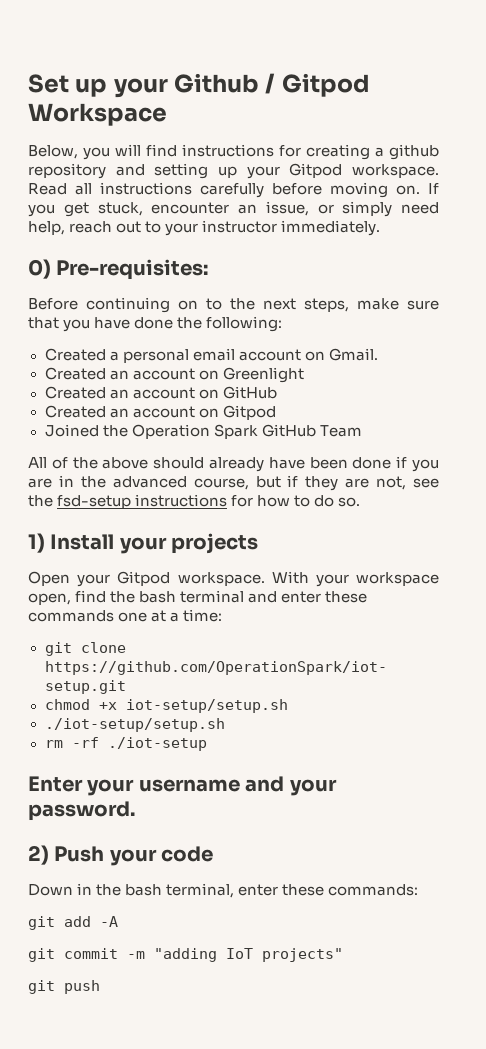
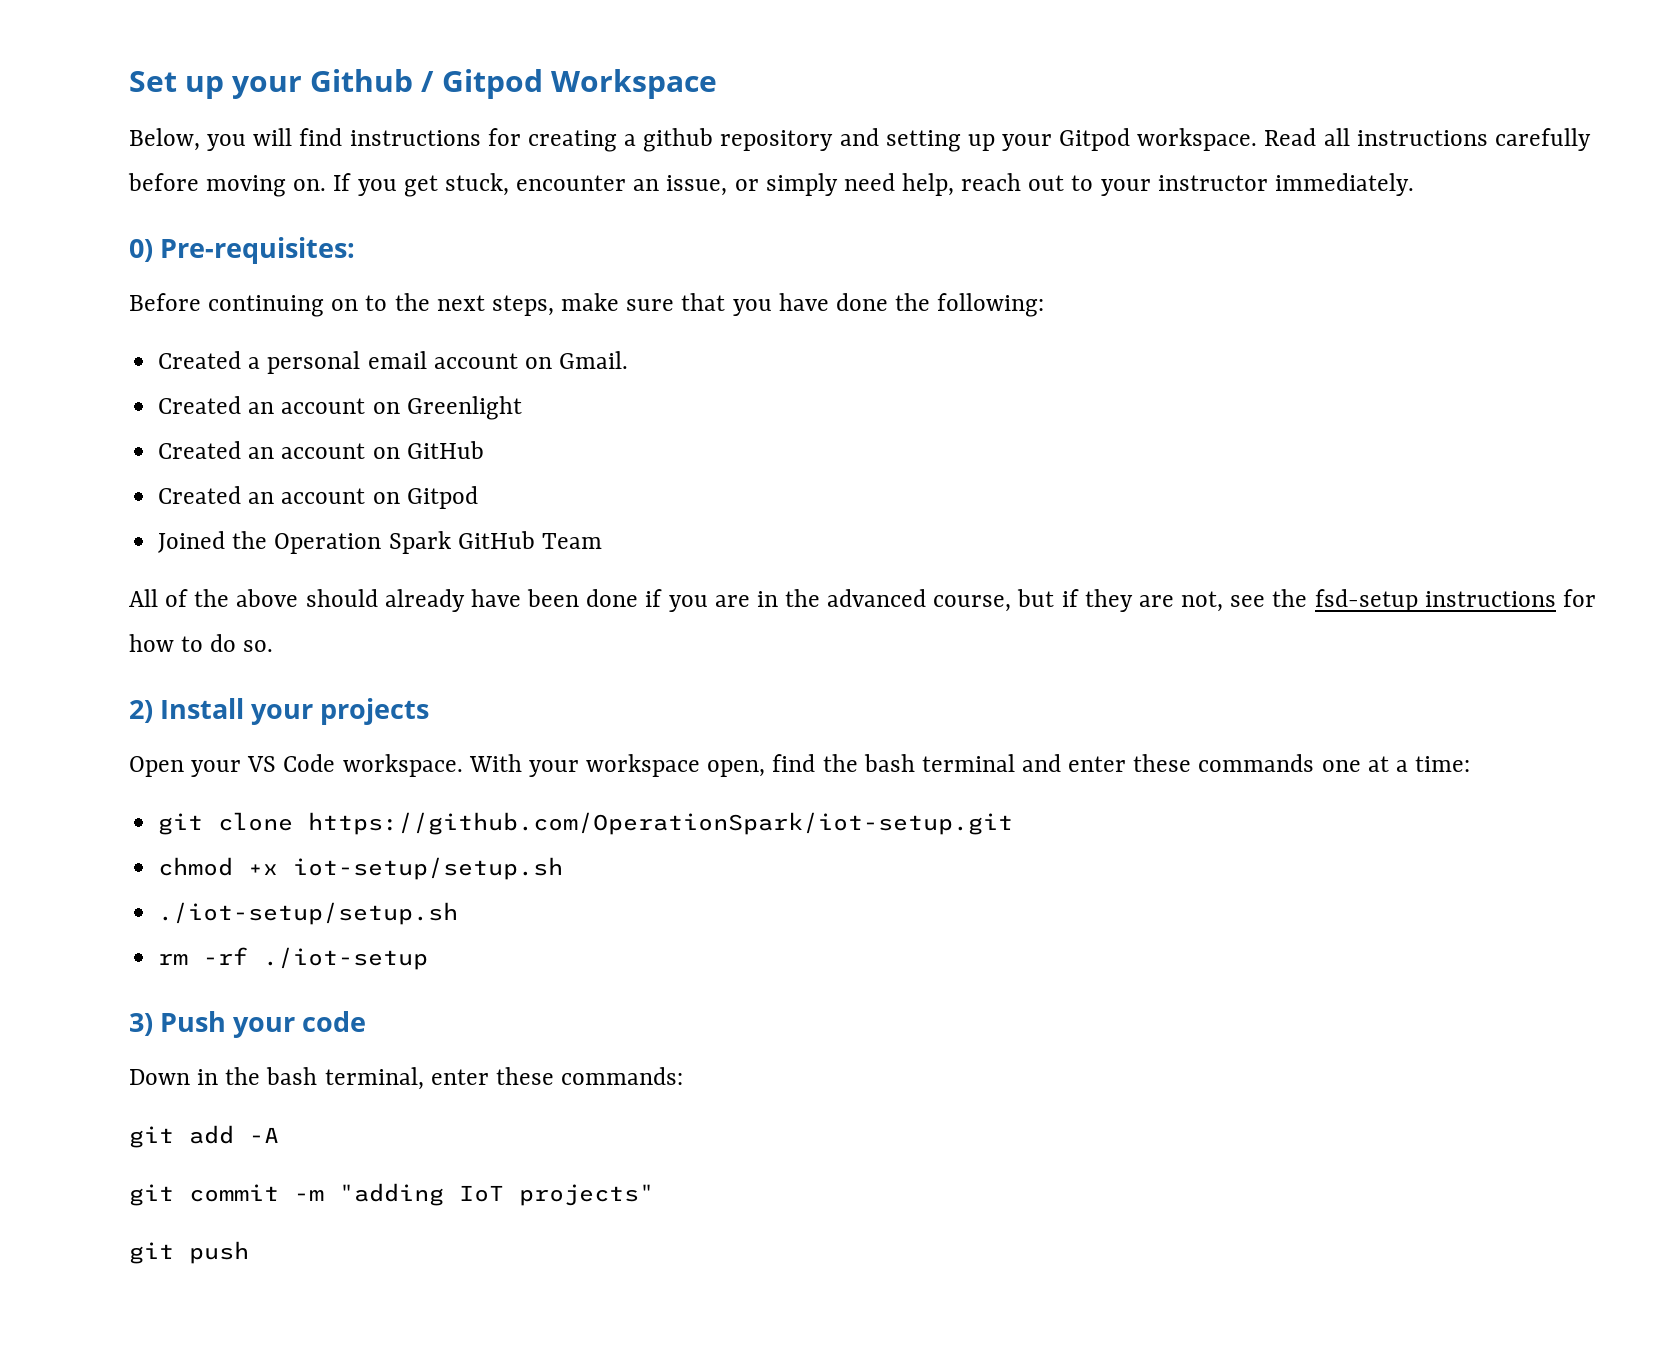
- 1) Install your projects
+ 2) Install your projects
- Open your Gitpod workspace.
+ Open your VS Code workspace.
- Enter your username and your password.
- 2) Push your code
+ 3) Push your code

